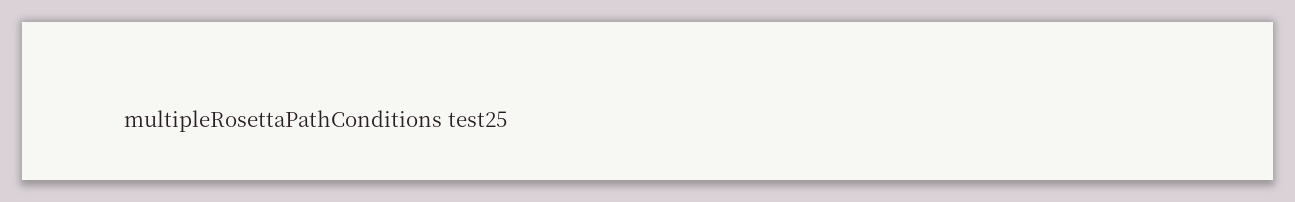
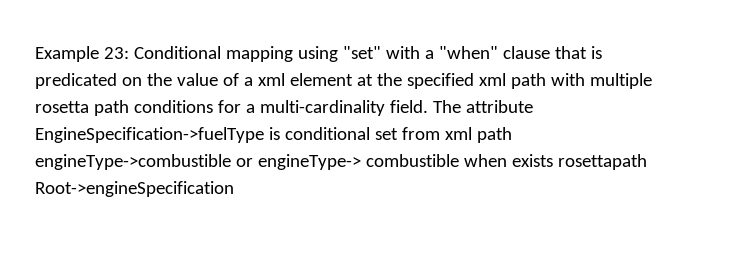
- multipleRosettaPathConditions test25
+ Example 23: Conditional mapping using "set" with a "when" clause that is predicated on the value of a xml element at the specified xml path with multiple rosetta path conditions for a multi-cardinality field. The attribute EngineSpecification->fuelType is conditional set from xml path engineType->combustible or engineType-> combustible when exists rosettapath Root->engineSpecification

